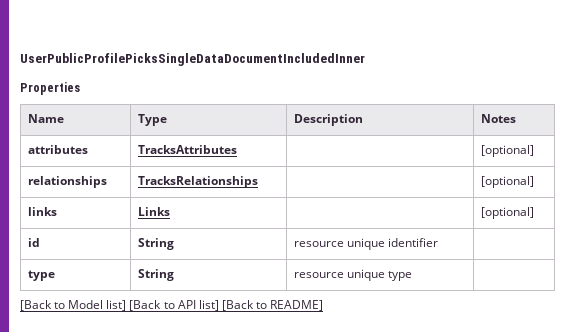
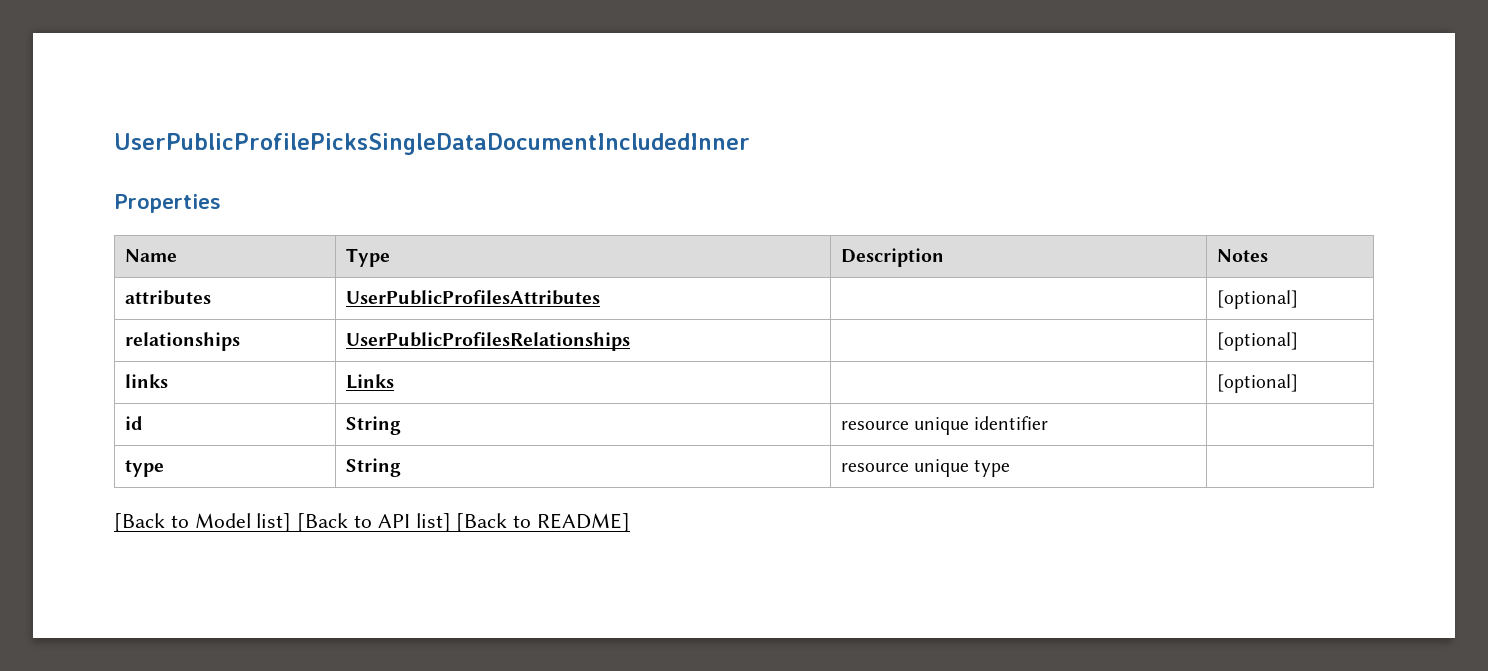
- attributes | TracksAttributes | | [optional]
+ attributes | UserPublicProfilesAttributes | | [optional]
- relationships | TracksRelationships | | [optional]
+ relationships | UserPublicProfilesRelationships | | [optional]

